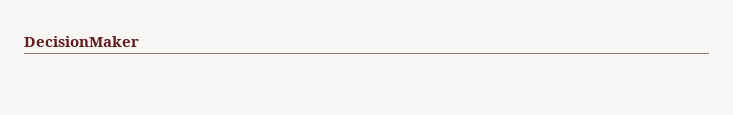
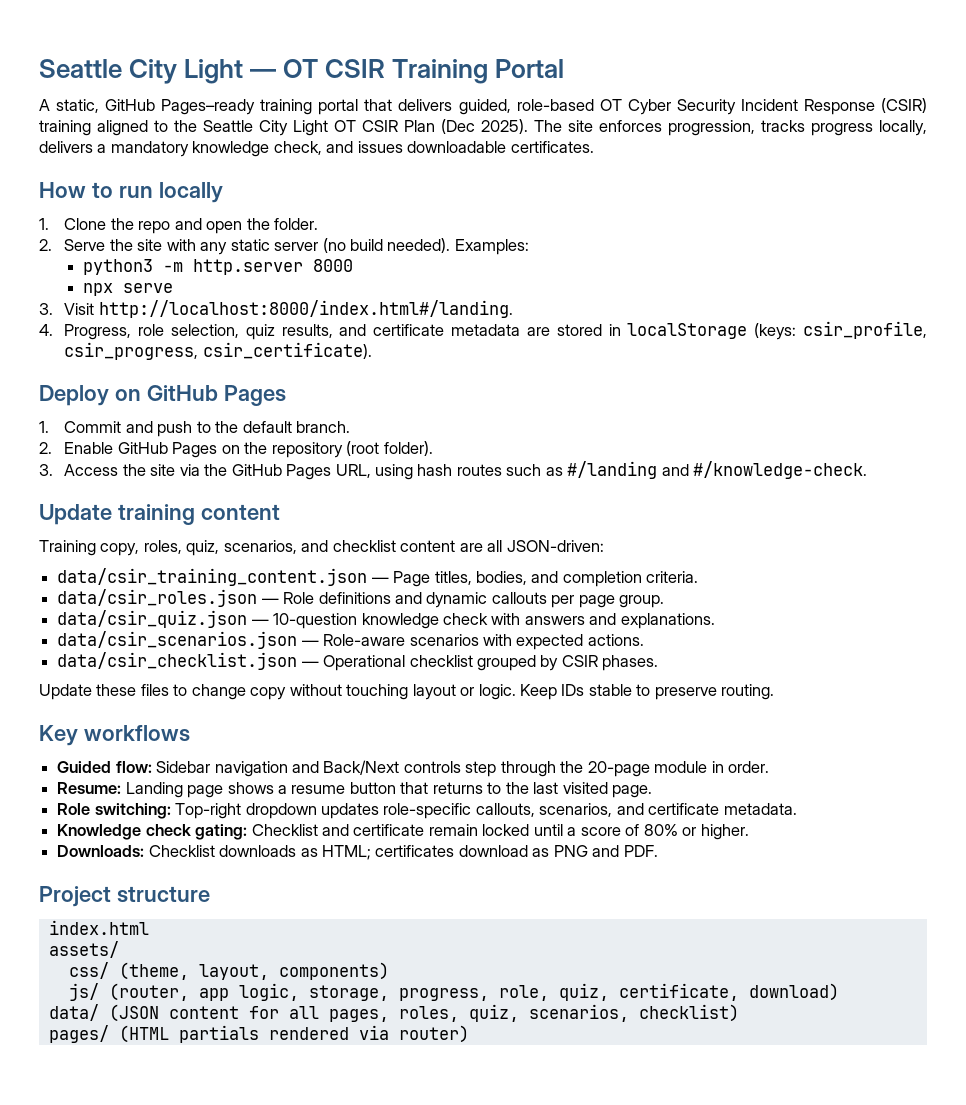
- DecisionMaker
+ Seattle City Light — OT CSIR Training Portal
+ A static, GitHub Pages–ready training portal that delivers guided, role-based OT Cyber Security Incident Response (CSIR) training aligned to the Seattle City Light OT CSIR Plan (Dec 2025). The site enforces progression, tracks progress locally, delivers a mandatory knowledge check, and issues downloadable certificates.
+ How to run locally
+ 1. Clone the repo and open the folder.
+ 2. Serve the site with any static server (no build needed). Examples:
+ python3 -m http.server 8000
+ npx serve
+ 3. Visit http://localhost:8000/index.html#/landing.
+ 4. Progress, role selection, quiz results, and certificate metadata are stored in localStorage (keys: csir_profile, csir_progress, csir_certificate).
+ Deploy on GitHub Pages
+ 1. Commit and push to the default branch.
+ 2. Enable GitHub Pages on the repository (root folder).
+ 3. Access the site via the GitHub Pages URL, using hash routes such as #/landing and #/knowledge-check.
+ Update training content
+ Training copy, roles, quiz, scenarios, and checklist content are all JSON-driven:
+ data/csir_training_content.json — Page titles, bodies, and completion criteria.
+ data/csir_roles.json — Role definitions and dynamic callouts per page group.
+ data/csir_quiz.json — 10-question knowledge check with answers and explanations.
+ data/csir_scenarios.json — Role-aware scenarios with expected actions.
+ data/csir_checklist.json — Operational checklist grouped by CSIR phases.
+ Update these files to change copy without touching layout or logic. Keep IDs stable to preserve routing.
+ Key workflows
+ Guided flow: Sidebar navigation and Back/Next controls step through the 20-page module in order.
+ Resume: Landing page shows a resume button that returns to the last visited page.
+ Role switching: Top-right dropdown updates role-specific callouts, scenarios, and certificate metadata.
+ Knowledge check gating: Checklist and certificate remain locked until a score of 80% or higher.
+ Downloads: Checklist downloads as HTML; certificates download as PNG and PDF.
+ Project structure
+ index.html
+ assets/
+ css/ (theme, layout, components)
+ js/ (router, app logic, storage, progress, role, quiz, certificate, download)
+ data/ (JSON content for all pages, roles, quiz, scenarios, checklist)
+ pages/ (HTML partials rendered via router)

